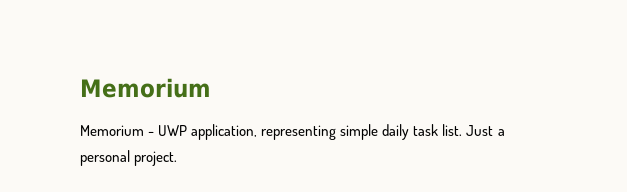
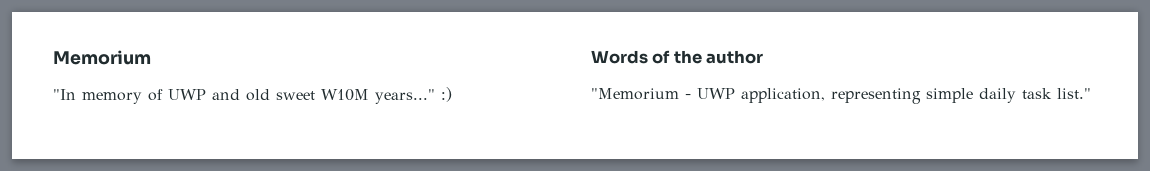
- Memorium - UWP application, representing simple daily task list. Just a personal project.
+ "In memory of UWP and old sweet W10M years..." :)
+ Words of the author
+ "Memorium - UWP application, representing simple daily task list."

